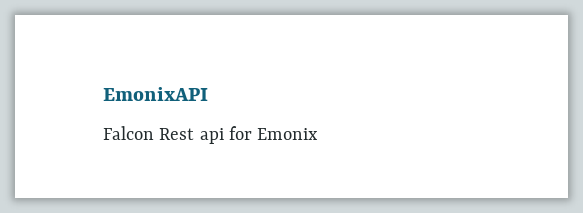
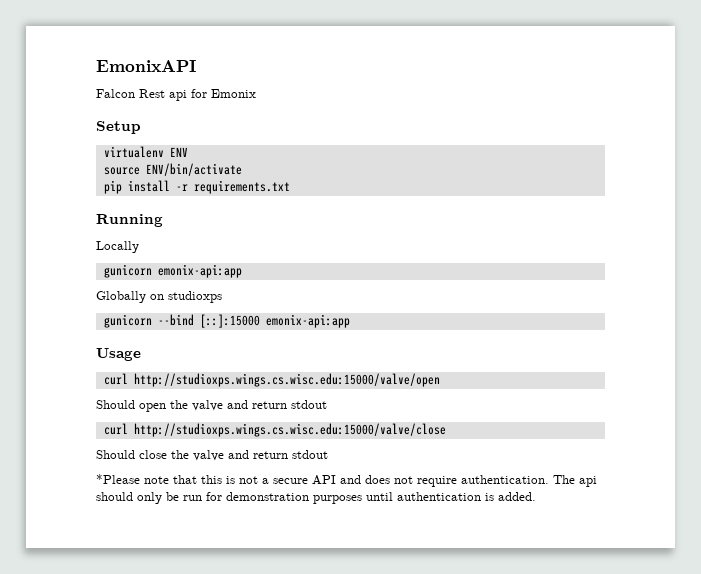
+ Setup
+ virtualenv ENV
+ source ENV/bin/activate
+ pip install -r requirements.txt
+ Running
+ Locally
+ gunicorn emonix-api:app
+ Globally on studioxps
+ gunicorn --bind [::]:15000 emonix-api:app
+ Usage
+ curl http://studioxps.wings.cs.wisc.edu:15000/valve/open
+ Should open the valve and return stdout
+ curl http://studioxps.wings.cs.wisc.edu:15000/valve/close
+ Should close the valve and return stdout
+ *Please note that this is not a secure API and does not require authentication. The api should only be run for demonstration purposes until authentication is added.

